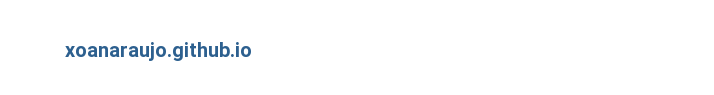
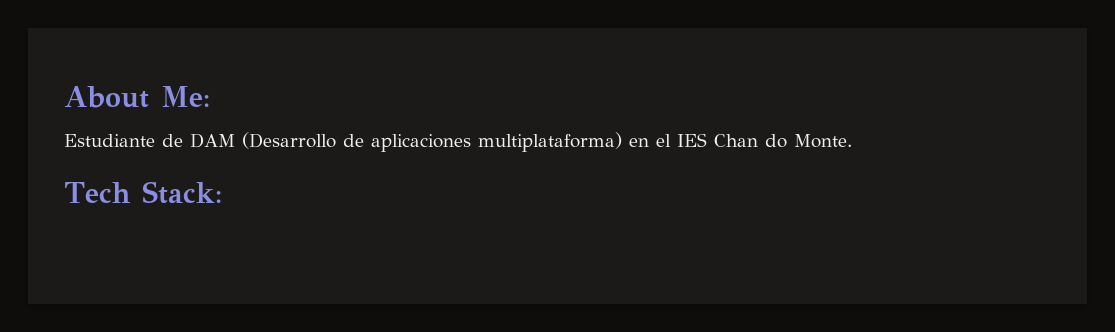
- xoanaraujo.github.io
+ About Me:
+ Estudiante de DAM (Desarrollo de aplicaciones multiplataforma) en el IES Chan do Monte.
+ Tech Stack:

